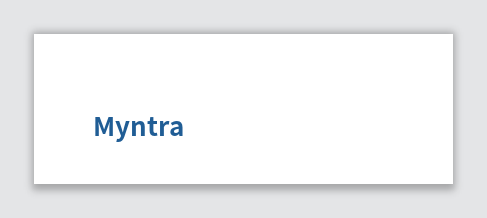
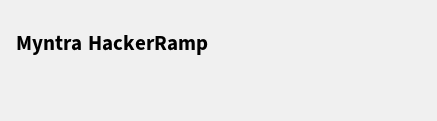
- Myntra
+ Myntra HackerRamp

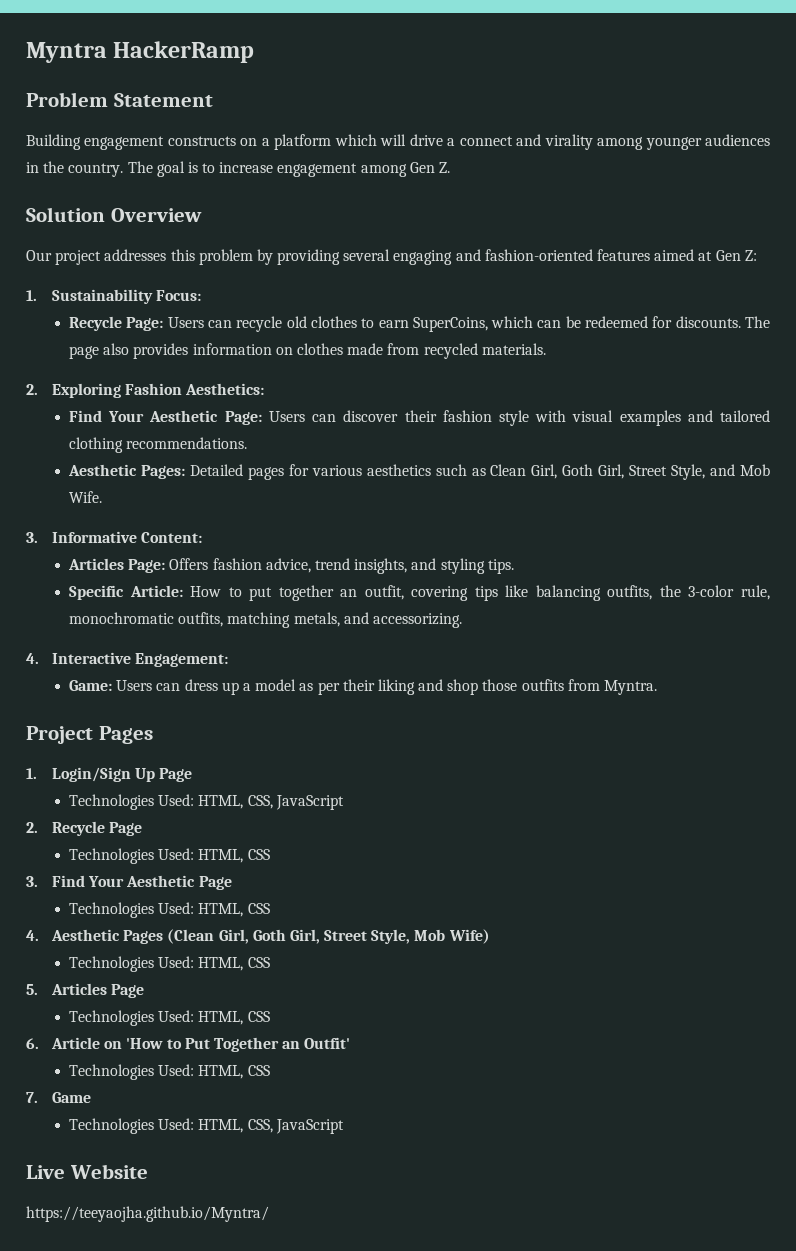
+ Problem Statement
+ Building engagement constructs on a platform which will drive a connect and virality among younger audiences in the country. The goal is to increase engagement among Gen Z.
+ Solution Overview
+ Our project addresses this problem by providing several engaging and fashion-oriented features aimed at Gen Z:
+ 1. Sustainability Focus:
+ Recycle Page: Users can recycle old clothes to earn SuperCoins, which can be redeemed for discounts. The page also provides information on clothes made from recycled materials.
+ 2. Exploring Fashion Aesthetics:
+ Find Your Aesthetic Page: Users can discover their fashion style with visual examples and tailored clothing recommendations.
+ Aesthetic Pages: Detailed pages for various aesthetics such as Clean Girl, Goth Girl, Street Style, and Mob Wife.
+ 3. Informative Content:
+ Articles Page: Offers fashion advice, trend insights, and styling tips.
+ Specific Article: How to put together an outfit, covering tips like balancing outfits, the 3-color rule, monochromatic outfits, matching metals, and accessorizing.
+ 4. Interactive Engagement:
+ Game: Users can dress up a model as per their liking and shop those outfits from Myntra.
+ Project Pages
+ 1. Login/Sign Up Page
+ Technologies Used: HTML, CSS, JavaScript
+ 2. Recycle Page
+ Technologies Used: HTML, CSS
+ 3. Find Your Aesthetic Page
+ Technologies Used: HTML, CSS
+ 4. Aesthetic Pages (Clean Girl, Goth Girl, Street Style, Mob Wife)
+ Technologies Used: HTML, CSS
+ 5. Articles Page
+ Technologies Used: HTML, CSS
+ 6. Article on 'How to Put Together an Outfit'
+ Technologies Used: HTML, CSS
+ 7. Game
+ Technologies Used: HTML, CSS, JavaScript
+ Live Website
+ https://teeyaojha.github.io/Myntra/

